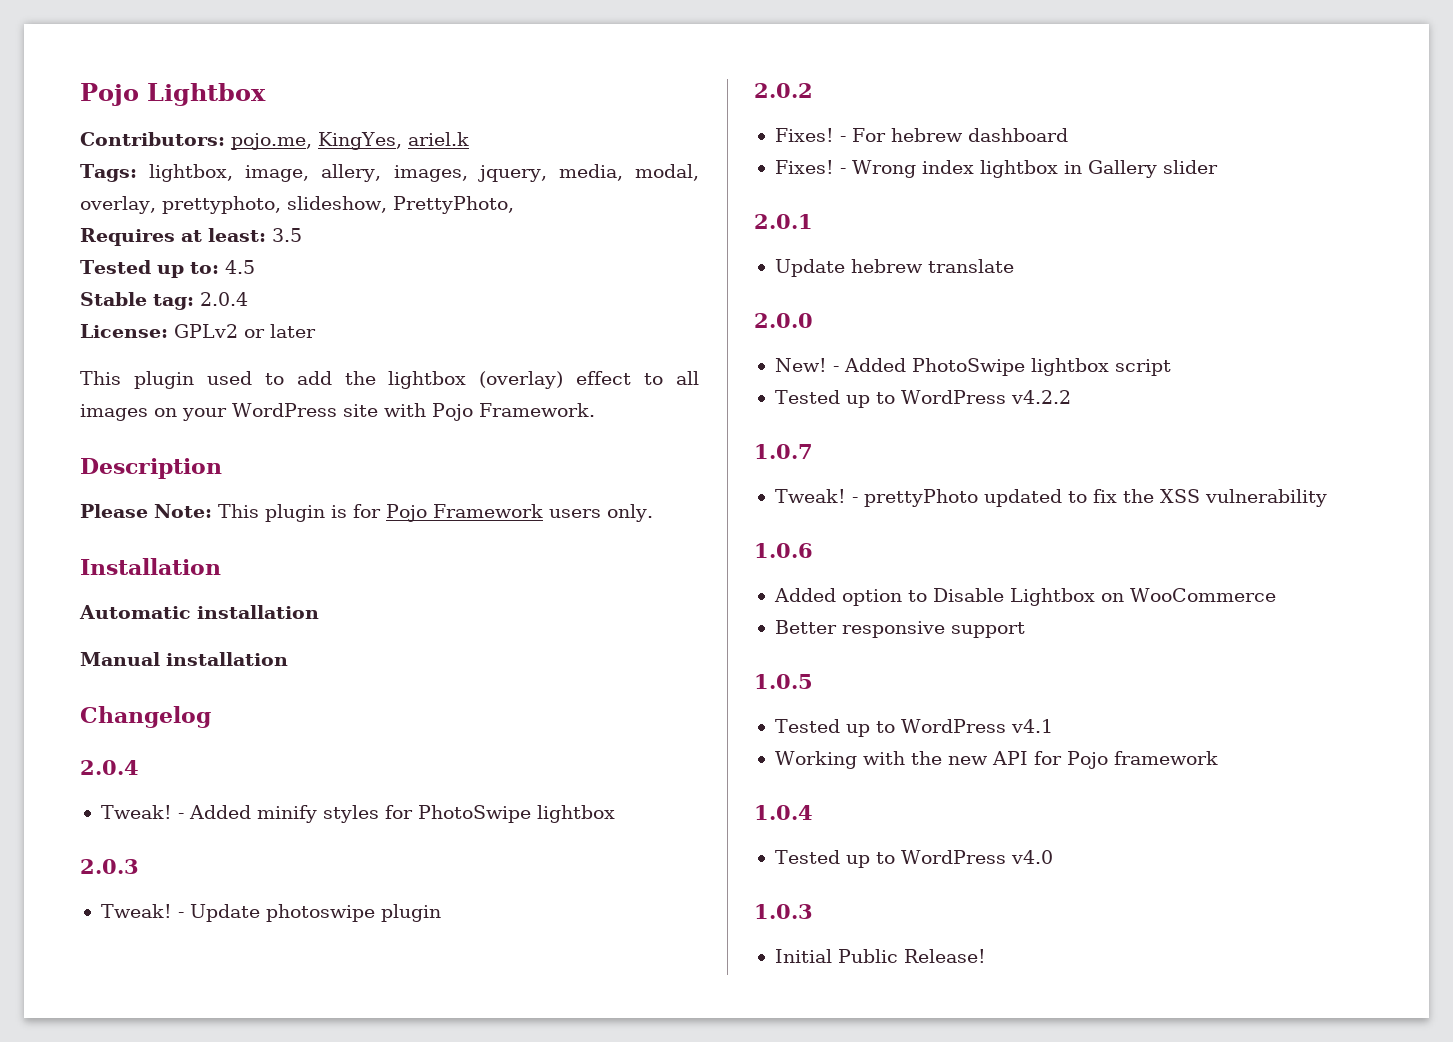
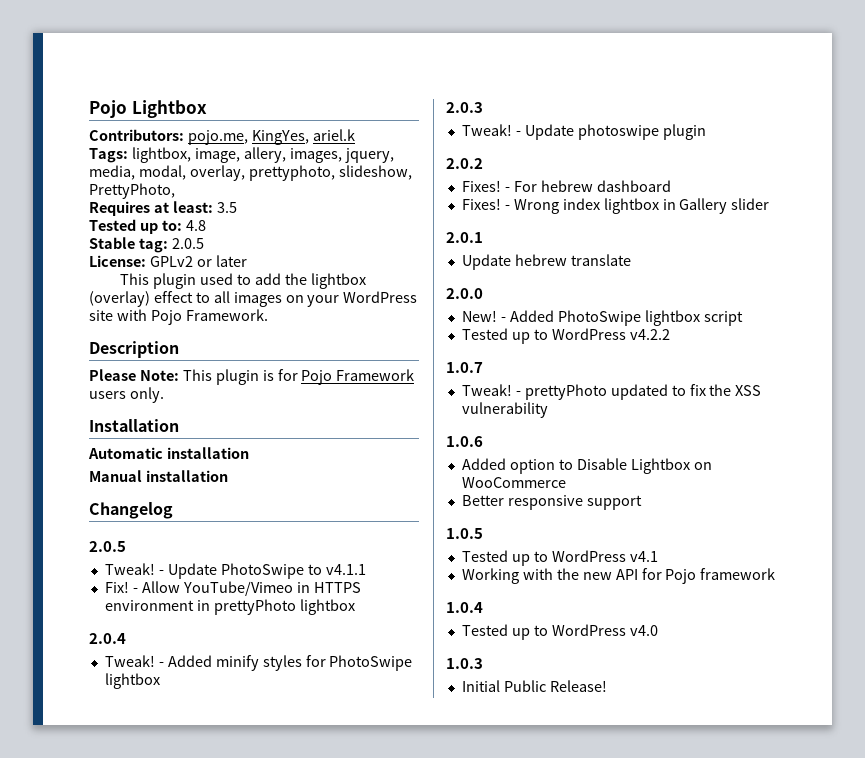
- Tested up to: 4.5
+ Tested up to: 4.8
- Stable tag: 2.0.4
+ Stable tag: 2.0.5
  Changelog
+ 2.0.5
+ Tweak! - Update PhotoSwipe to v4.1.1
+ Fix! - Allow YouTube/Vimeo in HTTPS environment in prettyPhoto lightbox

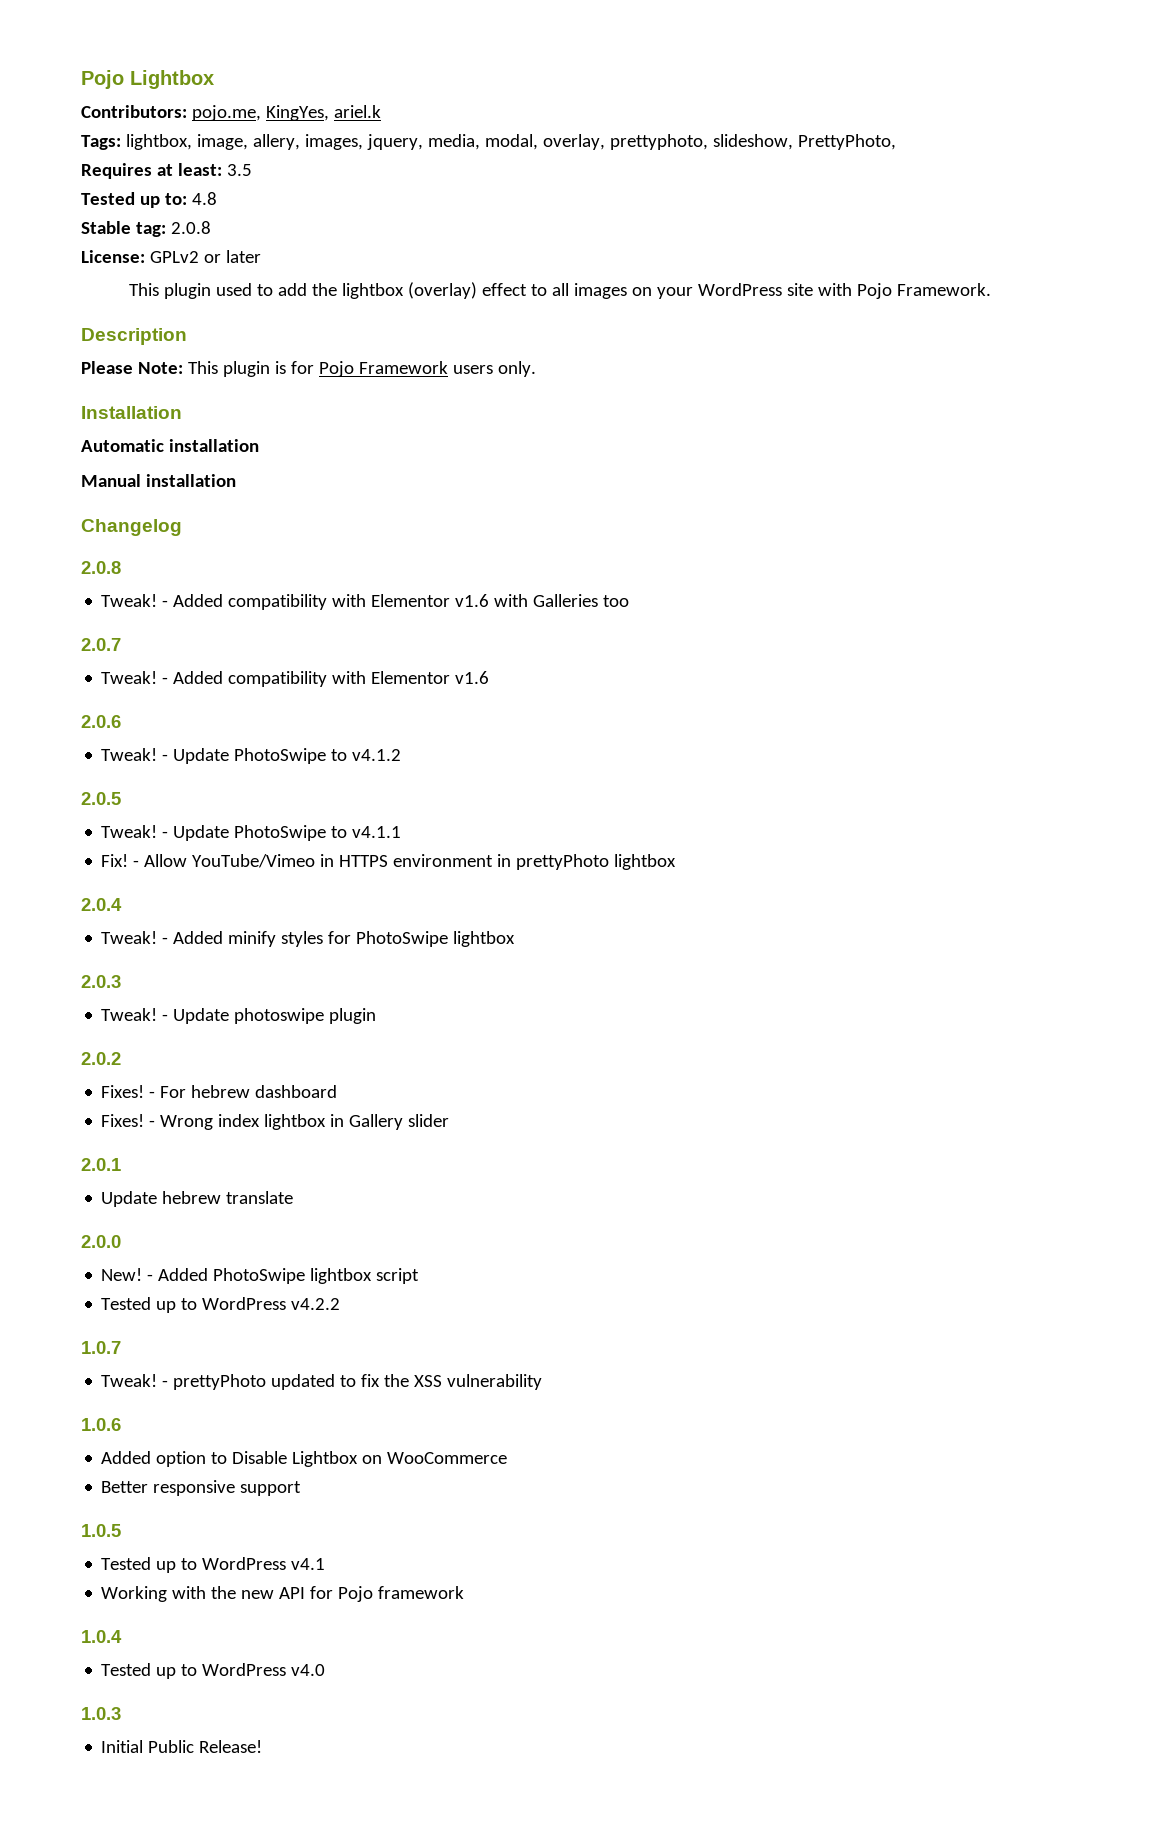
- Stable tag: 2.0.5
+ Stable tag: 2.0.8
  Changelog
+ 2.0.8
+ Tweak! - Added compatibility with Elementor v1.6 with Galleries too
+ 2.0.7
+ Tweak! - Added compatibility with Elementor v1.6
+ 2.0.6
+ Tweak! - Update PhotoSwipe to v4.1.2

